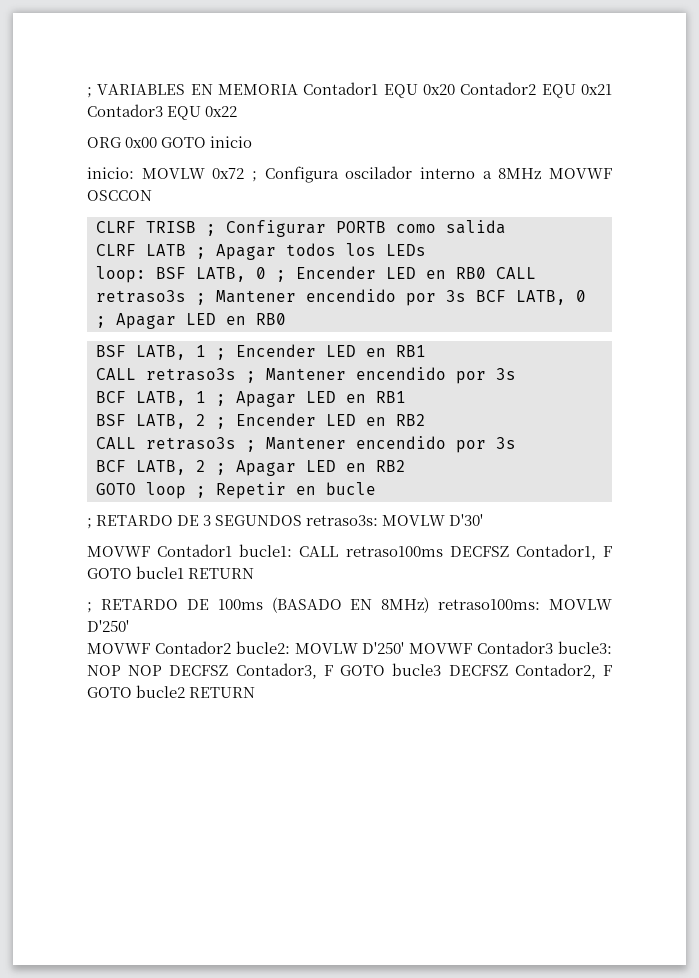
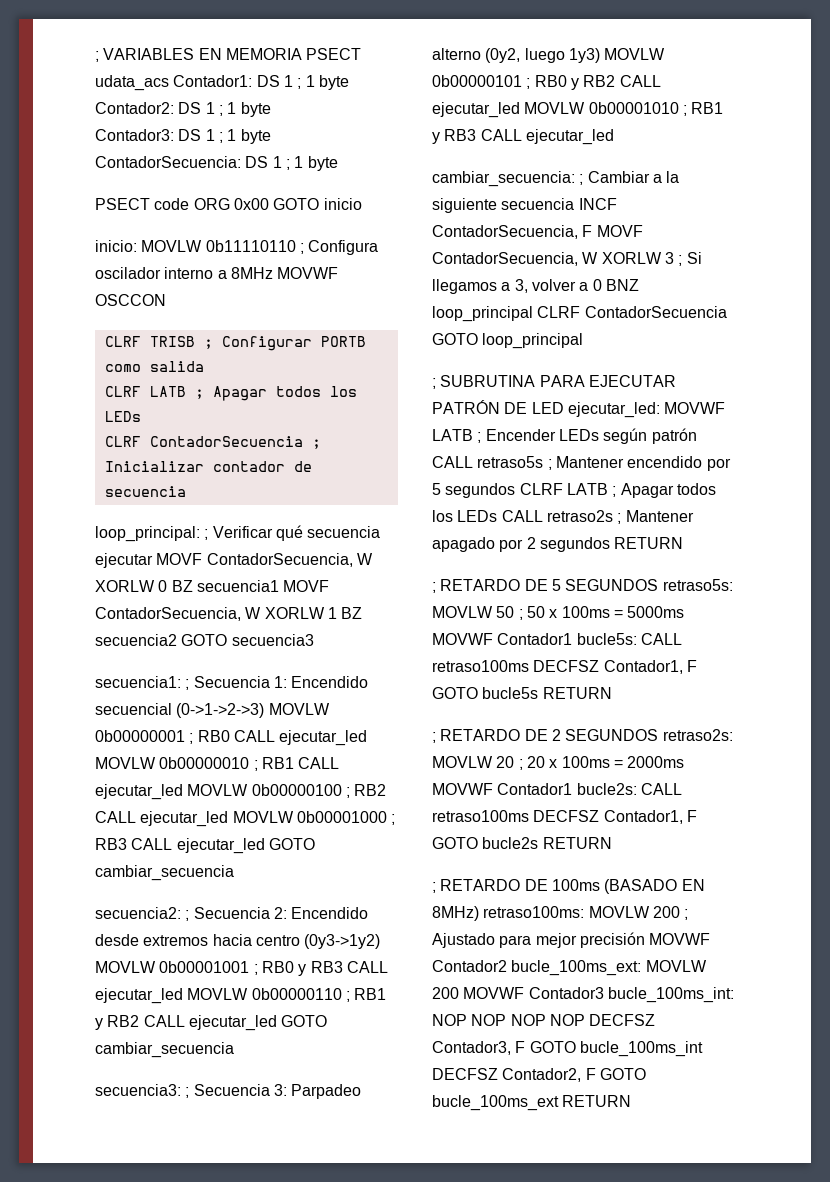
- ; VARIABLES EN MEMORIA Contador1 EQU 0x20 Contador2 EQU 0x21 Contador3 EQU 0x22
- ORG 0x00 GOTO inicio
+ ; VARIABLES EN MEMORIA PSECT udata_acs Contador1: DS 1 ; 1 byte Contador2: DS 1 ; 1 byte
+ Contador3: DS 1 ; 1 byte ContadorSecuencia: DS 1 ; 1 byte
+ PSECT code ORG 0x00 GOTO inicio
- inicio: MOVLW 0x72 ; Configura oscilador interno a 8MHz MOVWF OSCCON
+ inicio: MOVLW 0b11110110 ; Configura oscilador interno a 8MHz MOVWF OSCCON
- loop: BSF LATB, 0 ; Encender LED en RB0 CALL retraso3s ; Mantener encendido por 3s BCF LATB, 0 ; Apagar LED en RB0
- BSF LATB, 1 ; Encender LED en RB1
- CALL retraso3s ; Mantener encendido por 3s
- BCF LATB, 1 ; Apagar LED en RB1
- BSF LATB, 2 ; Encender LED en RB2
- CALL retraso3s ; Mantener encendido por 3s
- BCF LATB, 2 ; Apagar LED en RB2
- GOTO loop ; Repetir en bucle
- ; RETARDO DE 3 SEGUNDOS retraso3s: MOVLW D'30'
- MOVWF Contador1 bucle1: CALL retraso100ms DECFSZ Contador1, F GOTO bucle1 RETURN
+ CLRF ContadorSecuencia ; Inicializar contador de secuencia
+ loop_principal: ; Verificar qué secuencia ejecutar MOVF ContadorSecuencia, W XORLW 0 BZ secuencia1 MOVF ContadorSecuencia, W XORLW 1 BZ secuencia2 GOTO secuencia3
+ secuencia1: ; Secuencia 1: Encendido secuencial (0->1->2->3) MOVLW 0b00000001 ; RB0 CALL ejecutar_led MOVLW 0b00000010 ; RB1 CALL ejecutar_led MOVLW 0b00000100 ; RB2 CALL ejecutar_led MOVLW 0b00001000 ; RB3 CALL ejecutar_led GOTO cambiar_secuencia
+ secuencia2: ; Secuencia 2: Encendido desde extremos hacia centro (0y3->1y2) MOVLW 0b00001001 ; RB0 y RB3 CALL ejecutar_led MOVLW 0b00000110 ; RB1 y RB2 CALL ejecutar_led GOTO cambiar_secuencia
+ secuencia3: ; Secuencia 3: Parpadeo alterno (0y2, luego 1y3) MOVLW 0b00000101 ; RB0 y RB2 CALL ejecutar_led MOVLW 0b00001010 ; RB1 y RB3 CALL ejecutar_led
+ cambiar_secuencia: ; Cambiar a la siguiente secuencia INCF ContadorSecuencia, F MOVF ContadorSecuencia, W XORLW 3 ; Si llegamos a 3, volver a 0 BNZ loop_principal CLRF ContadorSecuencia GOTO loop_principal
+ ; SUBRUTINA PARA EJECUTAR PATRÓN DE LED ejecutar_led: MOVWF LATB ; Encender LEDs según patrón CALL retraso5s ; Mantener encendido por 5 segundos CLRF LATB ; Apagar todos los LEDs CALL retraso2s ; Mantener apagado por 2 segundos RETURN
+ ; RETARDO DE 5 SEGUNDOS retraso5s: MOVLW 50 ; 50 x 100ms = 5000ms MOVWF Contador1 bucle5s: CALL retraso100ms DECFSZ Contador1, F GOTO bucle5s RETURN
+ ; RETARDO DE 2 SEGUNDOS retraso2s: MOVLW 20 ; 20 x 100ms = 2000ms MOVWF Contador1 bucle2s: CALL retraso100ms DECFSZ Contador1, F GOTO bucle2s RETURN
- ; RETARDO DE 100ms (BASADO EN 8MHz) retraso100ms: MOVLW D'250'
- MOVWF Contador2 bucle2: MOVLW D'250' MOVWF Contador3 bucle3: NOP NOP DECFSZ Contador3, F GOTO bucle3 DECFSZ Contador2, F GOTO bucle2 RETURN
+ ; RETARDO DE 100ms (BASADO EN 8MHz) retraso100ms: MOVLW 200 ; Ajustado para mejor precisión MOVWF Contador2 bucle_100ms_ext: MOVLW 200 MOVWF Contador3 bucle_100ms_int: NOP NOP NOP NOP DECFSZ Contador3, F GOTO bucle_100ms_int DECFSZ Contador2, F GOTO bucle_100ms_ext RETURN

